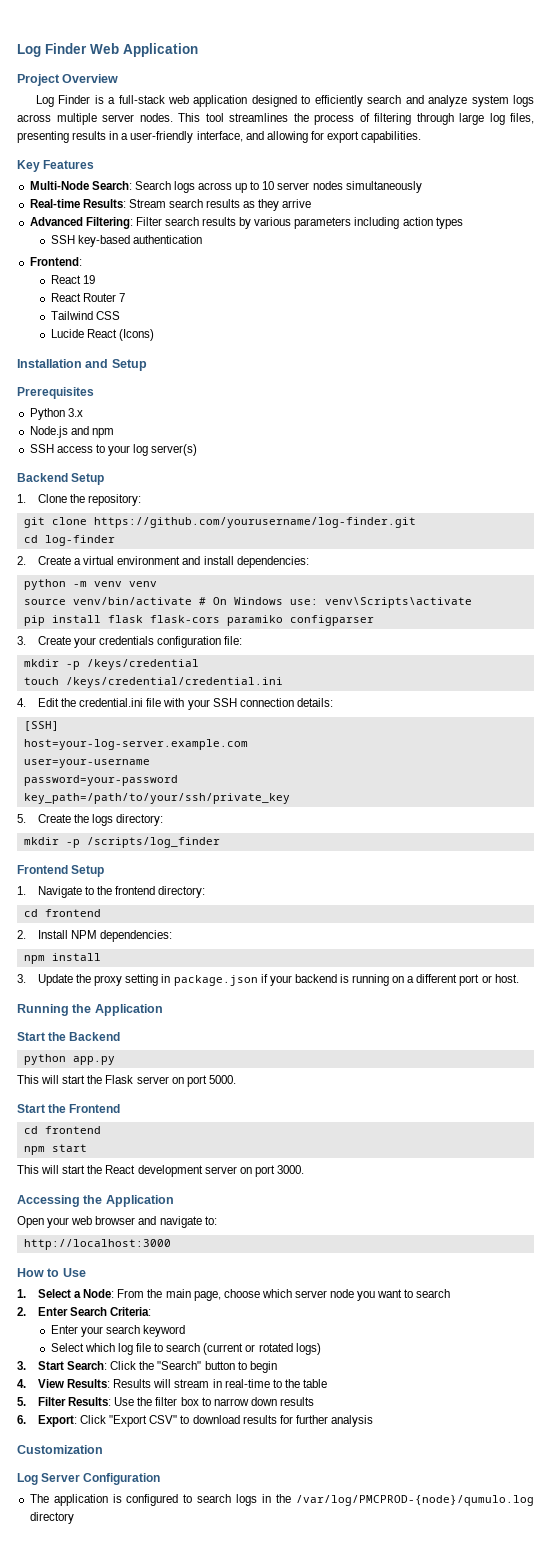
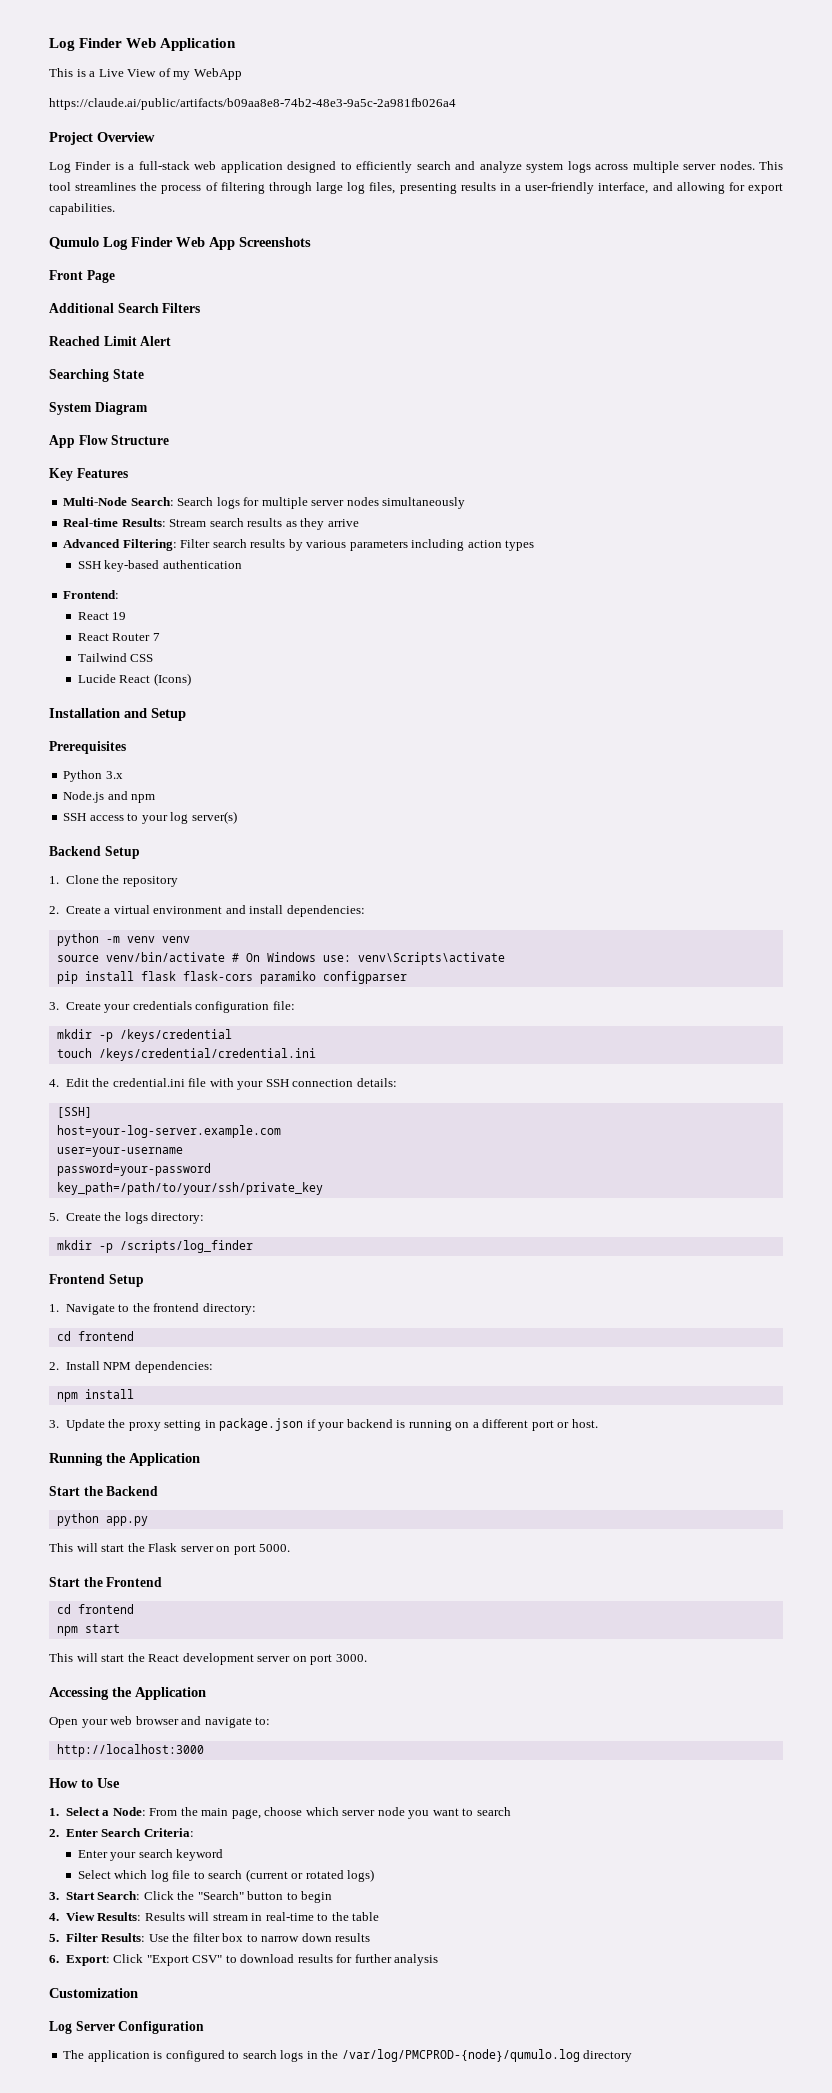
+ This is a Live View of my WebApp
+ https://claude.ai/public/artifacts/b09aa8e8-74b2-48e3-9a5c-2a981fb026a4
+ Qumulo Log Finder Web App Screenshots
+ Front Page
+ Additional Search Filters
+ Reached Limit Alert
+ Searching State
+ System Diagram
+ App Flow Structure
- Multi-Node Search: Search logs across up to 10 server nodes simultaneously
+ Multi-Node Search: Search logs for multiple server nodes simultaneously
- 1. Clone the repository:
- git clone https://github.com/yourusername/log-finder.git
- cd log-finder
+ 1. Clone the repository

